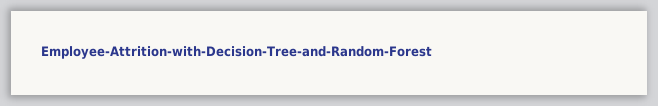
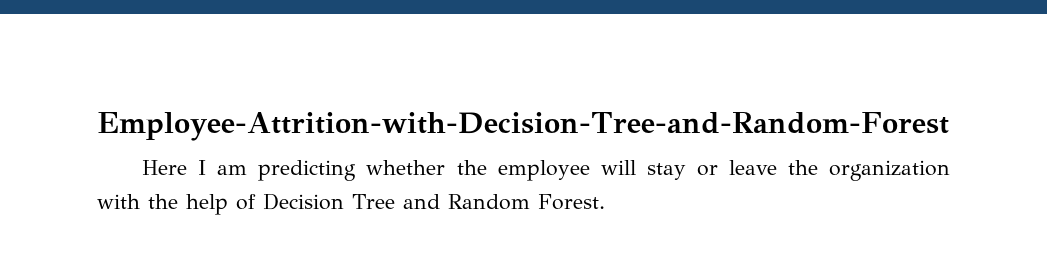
+ Here I am predicting whether the employee will stay or leave the organization with the help of Decision Tree and Random Forest.

